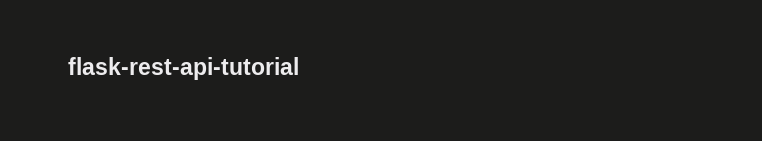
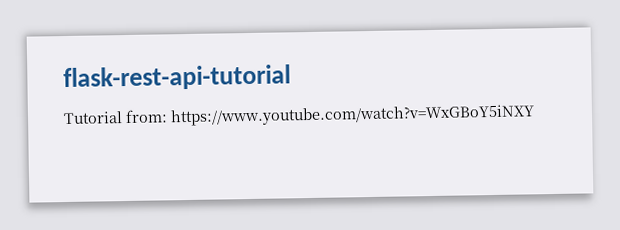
+ Tutorial from: https://www.youtube.com/watch?v=WxGBoY5iNXY

